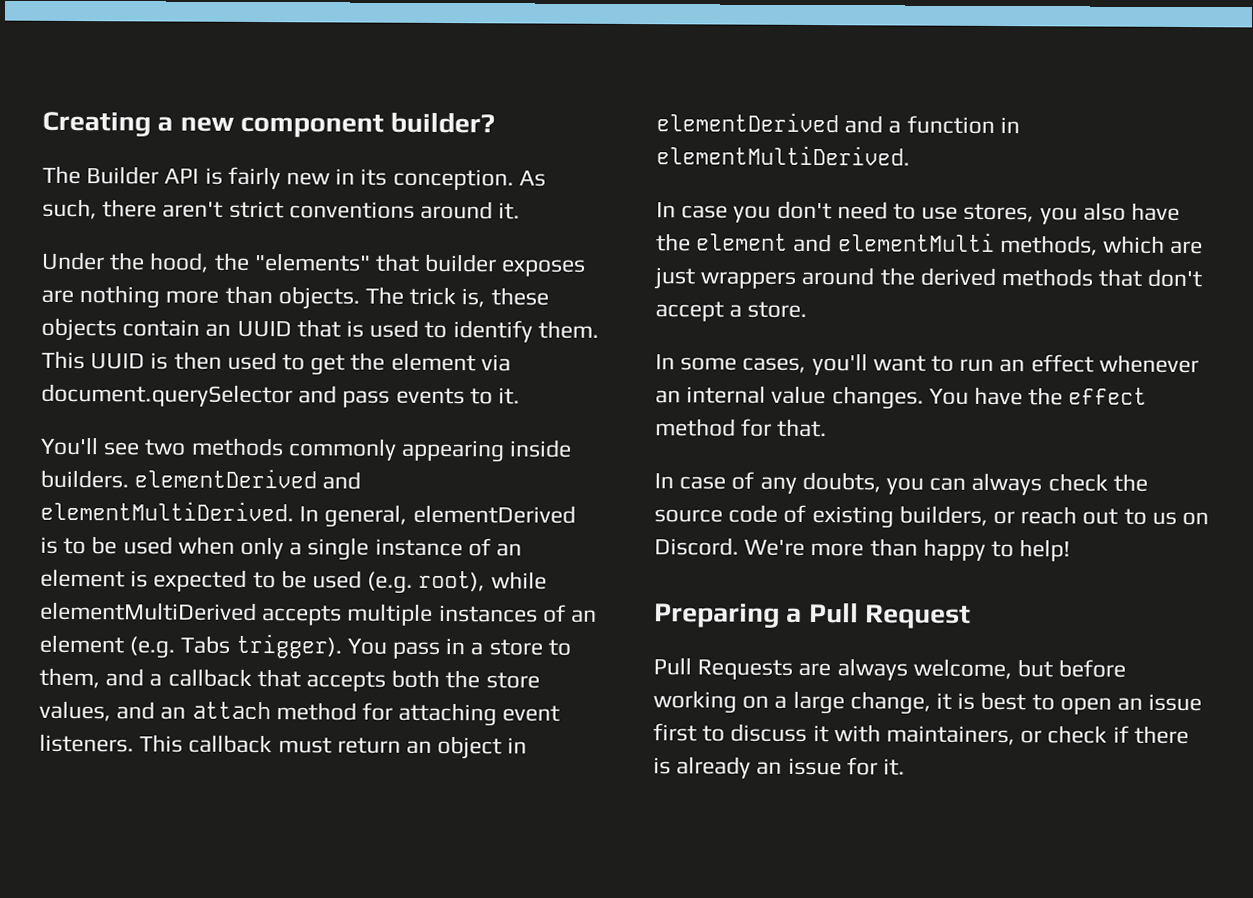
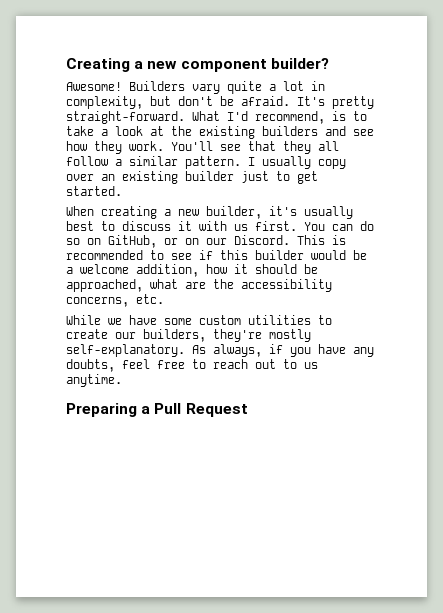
- The Builder API is fairly new in its conception. As such, there aren't strict conventions around it.
- Under the hood, the "elements" that builder exposes are nothing more than objects. The trick is, these objects contain an UUID that is used to identify them. This UUID is then used to get the element via document.querySelector and pass events to it.
- You'll see two methods commonly appearing inside builders. elementDerived and elementMultiDerived. In general, elementDerived is to be used when only a single instance of an element is expected to be used (e.g. root), while elementMultiDerived accepts multiple instances of an element (e.g. Tabs trigger). You pass in a store to them, and a callback that accepts both the store values, and an attach method for attaching event listeners. This callback must return an object in elementDerived and a function in elementMultiDerived.
- In case you don't need to use stores, you also have the element and elementMulti methods, which are just wrappers around the derived methods that don't accept a store.
- In some cases, you'll want to run an effect whenever an internal value changes. You have the effect method for that.
- In case of any doubts, you can always check the source code of existing builders, or reach out to us on Discord. We're more than happy to help!
+ Awesome! Builders vary quite a lot in complexity, but don't be afraid. It's pretty straight-forward. What I'd recommend, is to take a look at the existing builders and see how they work. You'll see that they all follow a similar pattern. I usually copy over an existing builder just to get started.
+ When creating a new builder, it's usually best to discuss it with us first. You can do so on GitHub, or on our Discord. This is recommended to see if this builder would be a welcome addition, how it should be approached, what are the accessibility concerns, etc.
+ While we have some custom utilities to create our builders, they're mostly self-explanatory. As always, if you have any doubts, feel free to reach out to us anytime.
  Preparing a Pull Request
- Pull Requests are always welcome, but before working on a large change, it is best to open an issue first to discuss it with maintainers, or check if there is already an issue for it.

